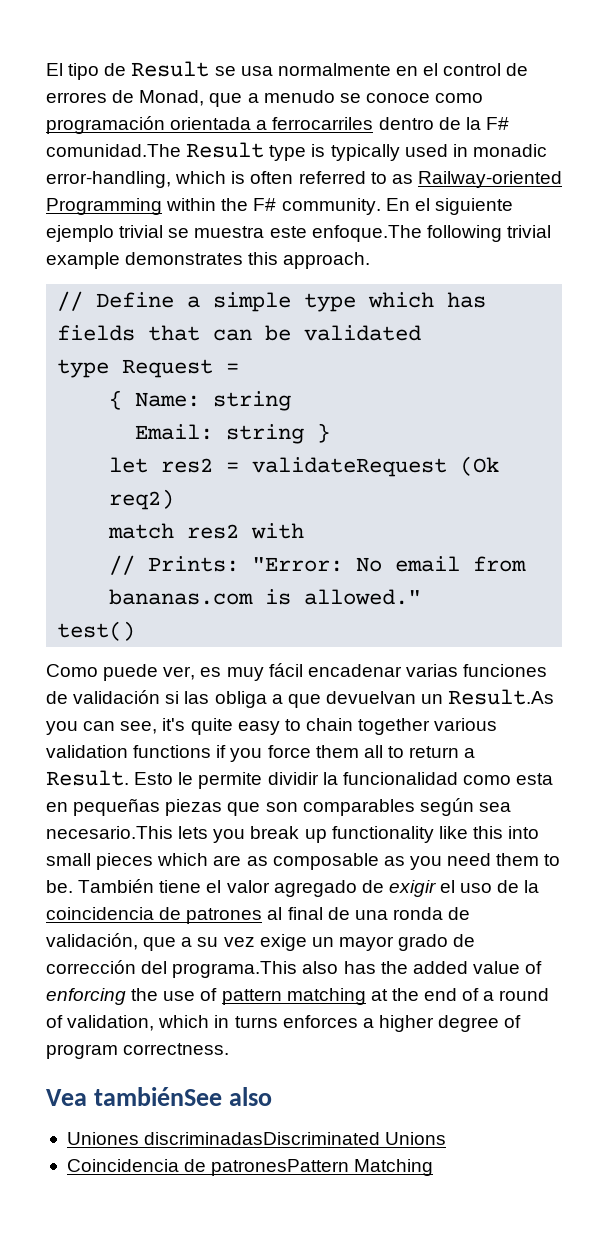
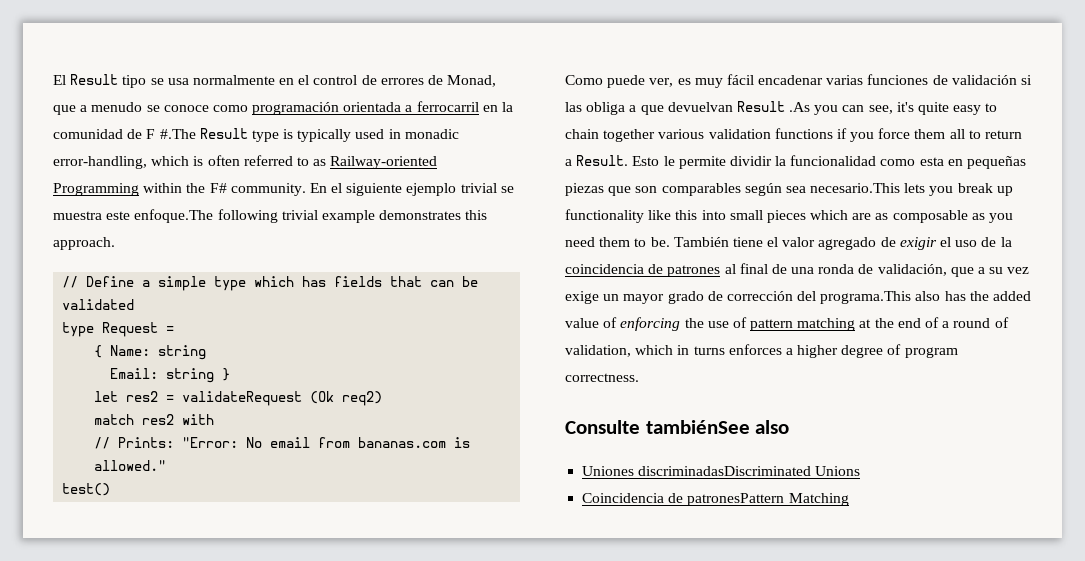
- El tipo de Result se usa normalmente en el control de errores de Monad, que a menudo se conoce como programación orientada a ferrocarriles dentro de la F# comunidad.The Result type is typically used in monadic error-handling, which is often referred to as Railway-oriented Programming within the F# community.
+ El Result tipo se usa normalmente en el control de errores de Monad, que a menudo se conoce como programación orientada a ferrocarril en la comunidad de F #.The Result type is typically used in monadic error-handling, which is often referred to as Railway-oriented Programming within the F# community.
- Como puede ver, es muy fácil encadenar varias funciones de validación si las obliga a que devuelvan un Result.As you can see, it's quite easy to chain together various validation functions if you force them all to return a Result.
+ Como puede ver, es muy fácil encadenar varias funciones de validación si las obliga a que devuelvan Result .As you can see, it's quite easy to chain together various validation functions if you force them all to return a Result.
- Vea tambiénSee also
+ Consulte tambiénSee also

